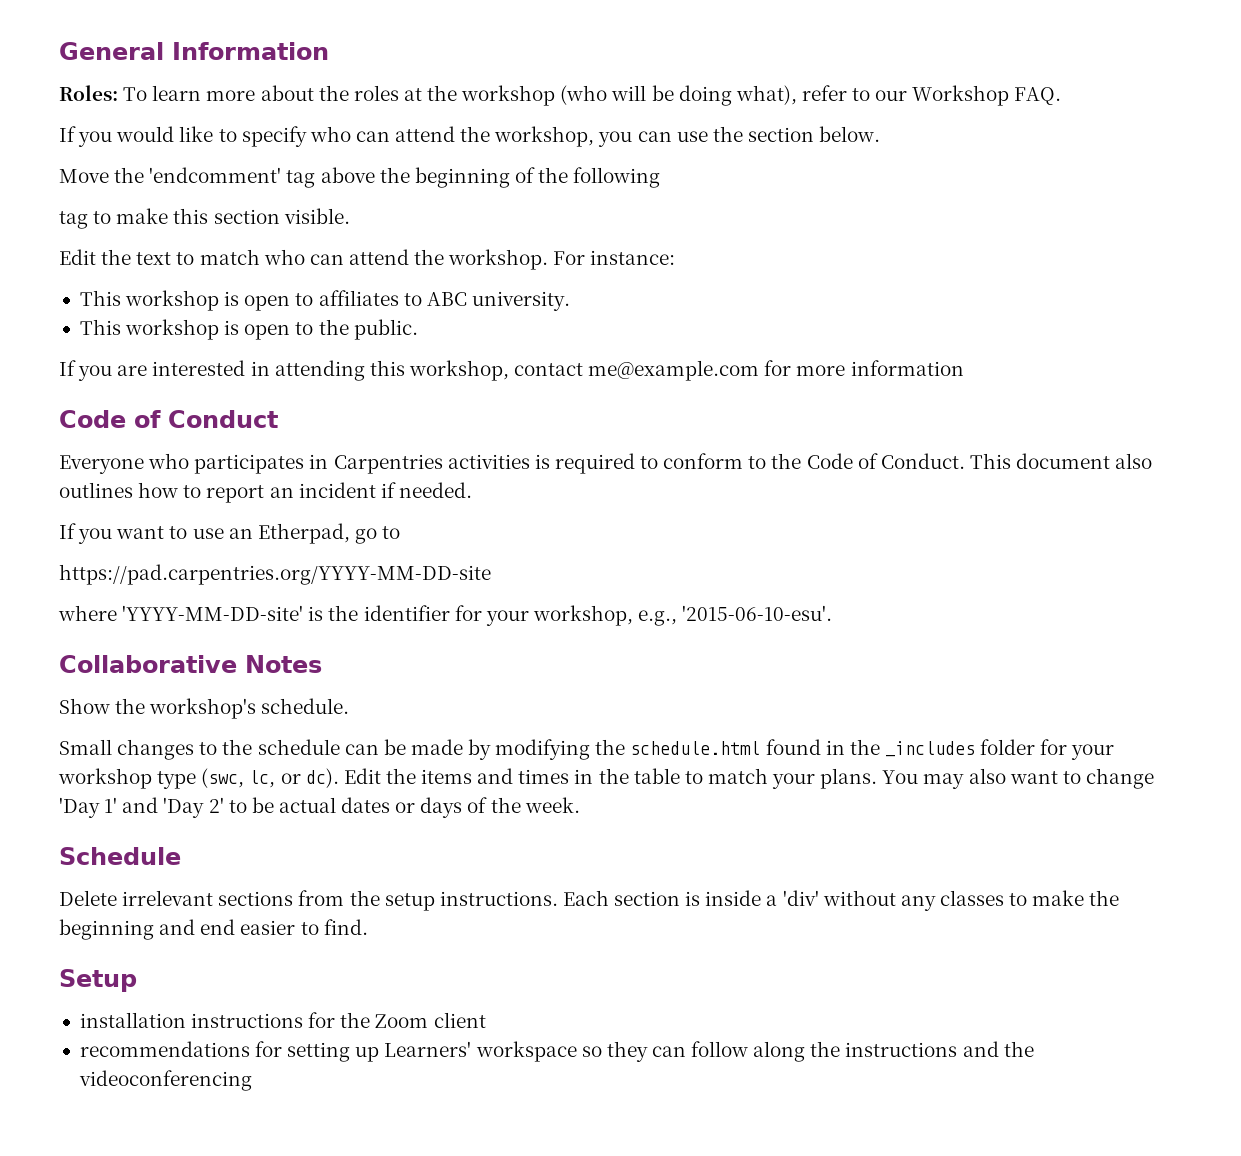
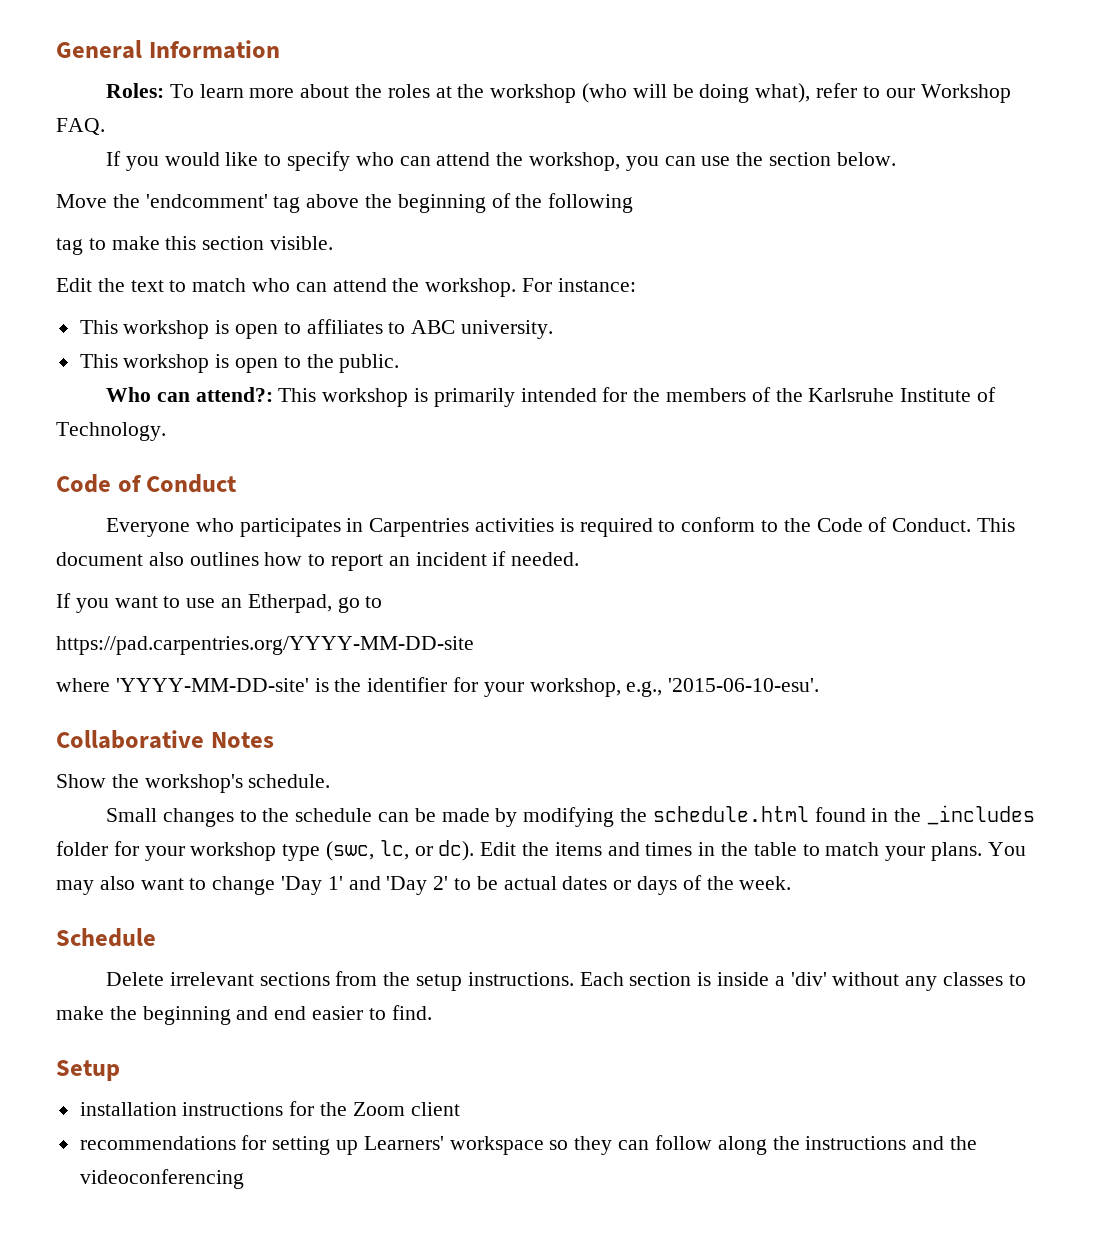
- If you are interested in attending this workshop, contact me@example.com for more information
+ Who can attend?: This workshop is primarily intended for the members of the Karlsruhe Institute of Technology.

